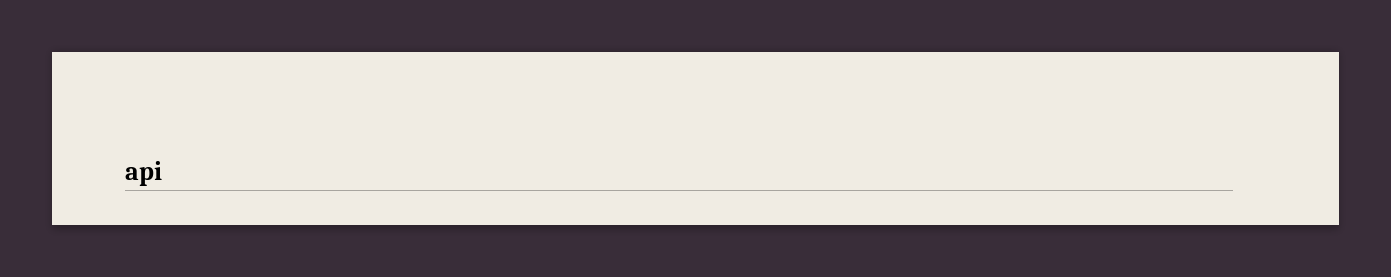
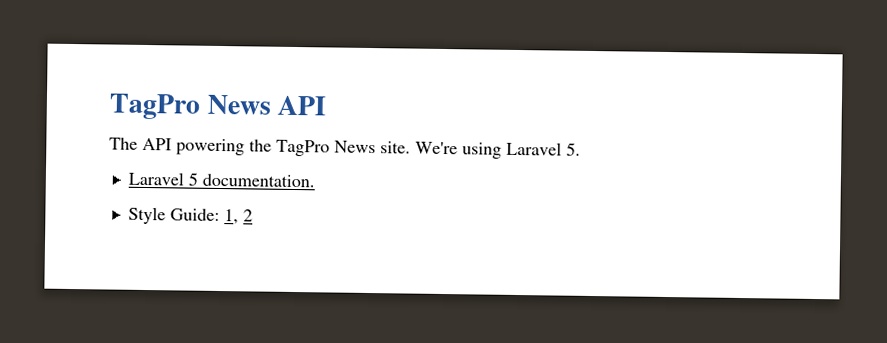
- api
+ TagPro News API
+ The API powering the TagPro News site. We're using Laravel 5.
+ Laravel 5 documentation.
+ Style Guide: 1, 2

